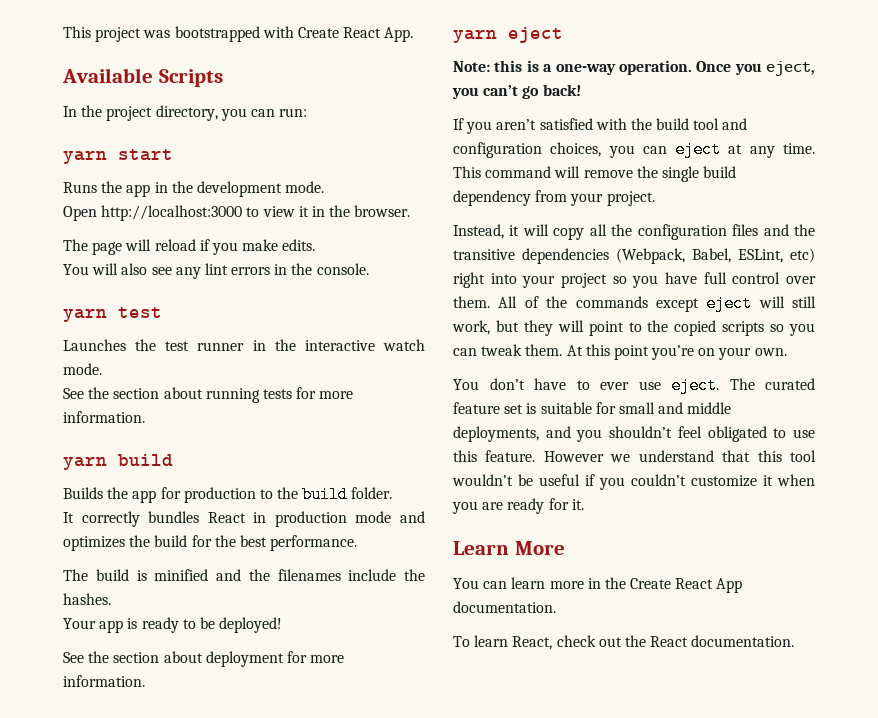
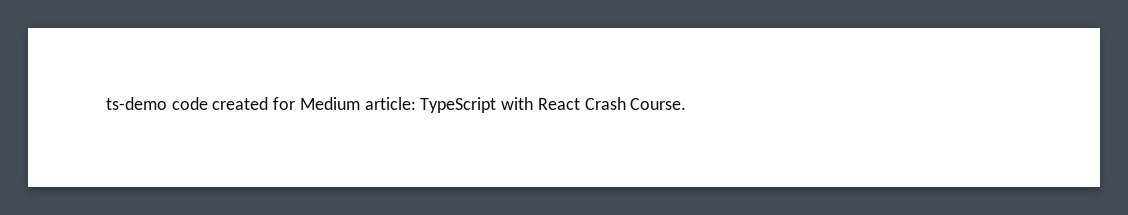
- This project was bootstrapped with Create React App.
- Available Scripts
- In the project directory, you can run:
- yarn start
- Runs the app in the development mode.
- Open http://localhost:3000 to view it in the browser.
- The page will reload if you make edits.
- You will also see any lint errors in the console.
- yarn test
- Launches the test runner in the interactive watch mode.
- See the section about running tests for more information.
- yarn build
- Builds the app for production to the build folder.
- It correctly bundles React in production mode and optimizes the build for the best performance.
- The build is minified and the filenames include the hashes.
- Your app is ready to be deployed!
- See the section about deployment for more information.
- yarn eject
- Note: this is a one-way operation. Once you eject, you can’t go back!
- If you aren’t satisfied with the build tool and configuration choices, you can eject at any time. This command will remove the single build dependency from your project.
- Instead, it will copy all the configuration files and the transitive dependencies (Webpack, Babel, ESLint, etc) right into your project so you have full control over them. All of the commands except eject will still work, but they will point to the copied scripts so you can tweak them. At this point you’re on your own.
- You don’t have to ever use eject. The curated feature set is suitable for small and middle deployments, and you shouldn’t feel obligated to use this feature. However we understand that this tool wouldn’t be useful if you couldn’t customize it when you are ready for it.
- Learn More
- You can learn more in the Create React App documentation.
- To learn React, check out the React documentation.
+ ts-demo code created for Medium article: TypeScript with React Crash Course.

